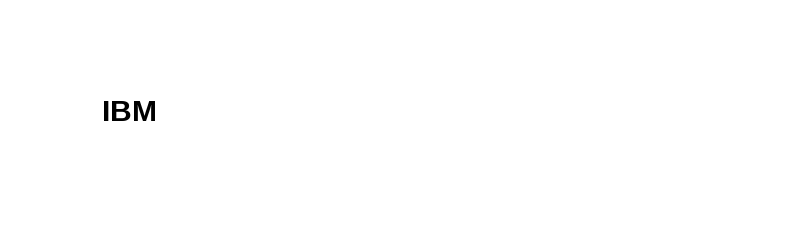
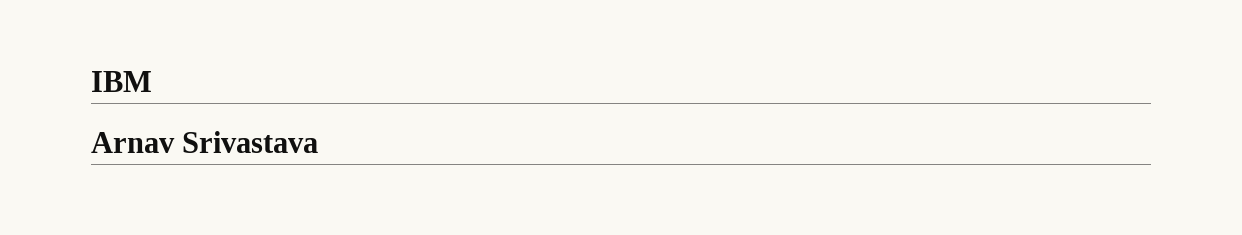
+ Arnav Srivastava

